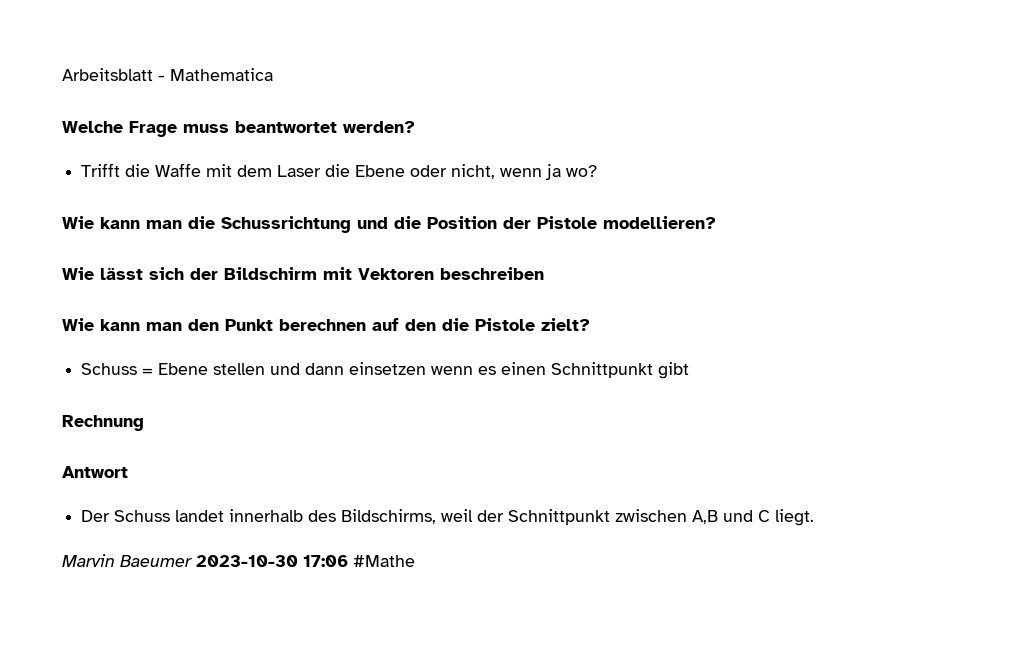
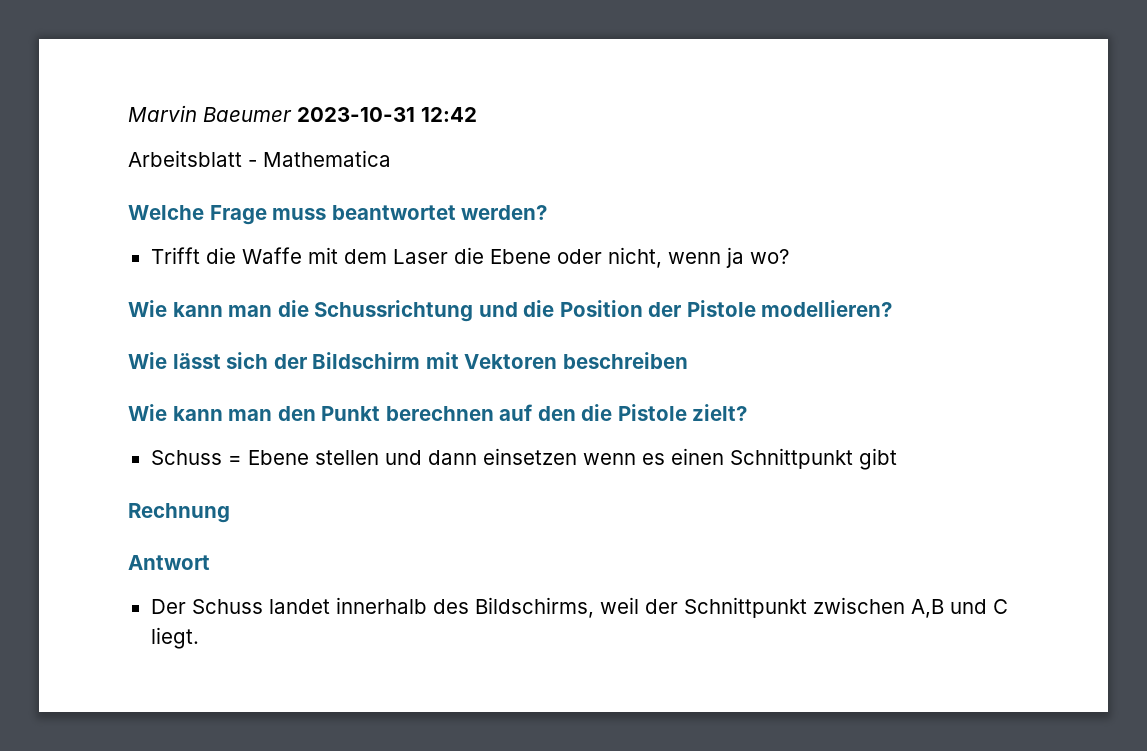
+ Marvin Baeumer 2023-10-31 12:42
- Marvin Baeumer 2023-10-30 17:06 #Mathe

